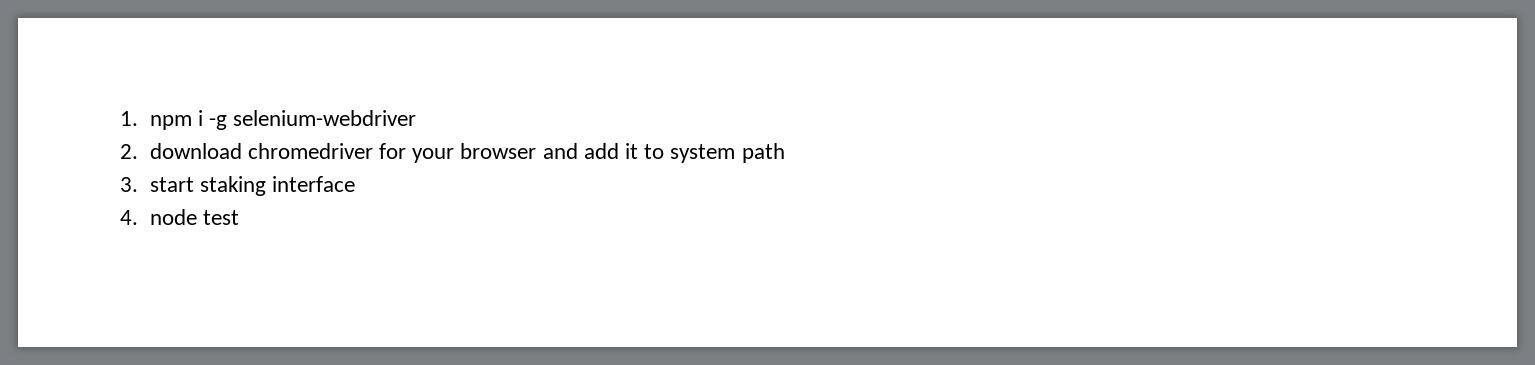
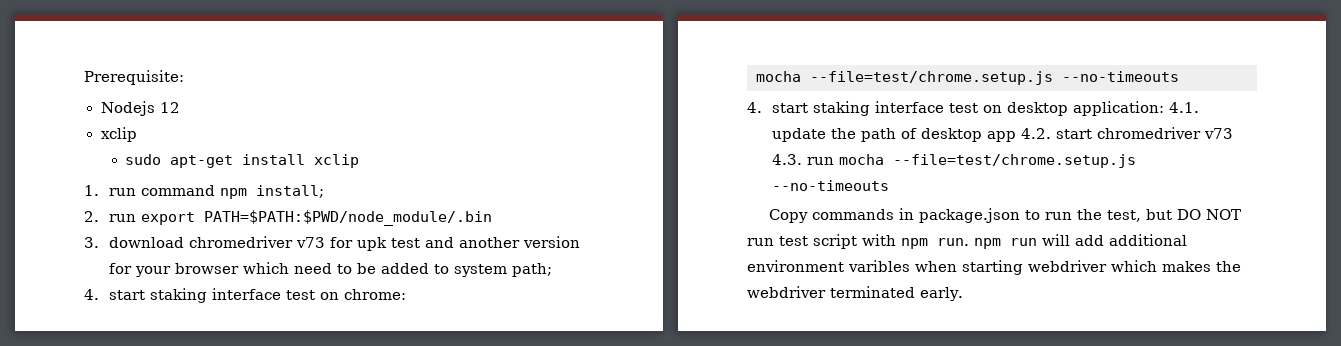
- 1. npm i -g selenium-webdriver
- 2. download chromedriver for your browser and add it to system path
- 3. start staking interface
- 4. node test
+ Prerequisite:
+ Nodejs 12
+ xclip
+ sudo apt-get install xclip
+ 1. run command npm install;
+ 2. run export PATH=$PATH:$PWD/node_module/.bin
+ 3. download chromedriver v73 for upk test and another version for your browser which need to be added to system path;
+ 4. start staking interface test on chrome:
+ mocha --file=test/chrome.setup.js --no-timeouts
+ 4. start staking interface test on desktop application: 4.1. update the path of desktop app 4.2. start chromedriver v73 4.3. run mocha --file=test/chrome.setup.js --no-timeouts
+ Copy commands in package.json to run the test, but DO NOT run test script with npm run. npm run will add additional environment varibles when starting webdriver which makes the webdriver terminated early.

